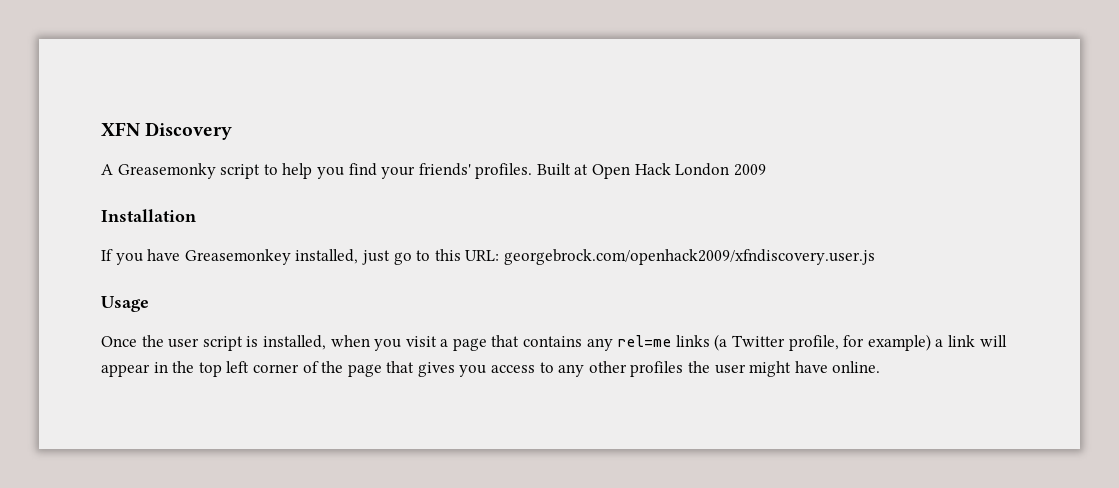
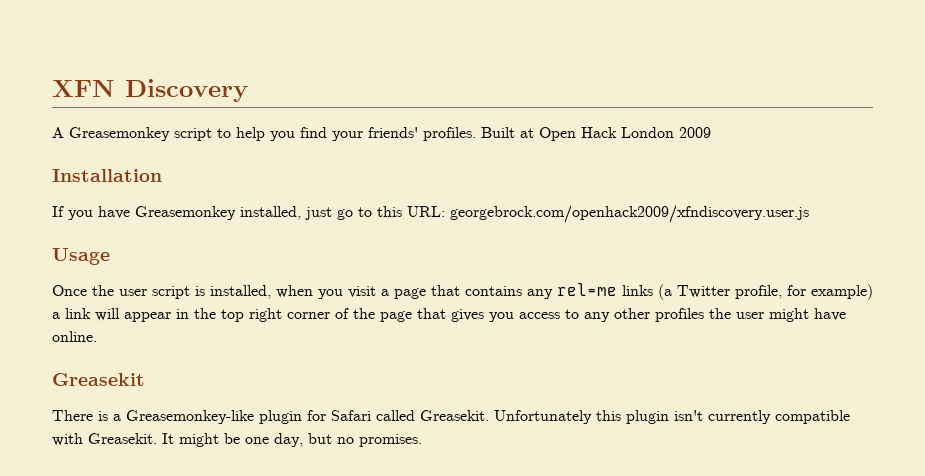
- A Greasemonky script to help you find your friends' profiles.
+ A Greasemonkey script to help you find your friends' profiles.
- Once the user script is installed, when you visit a page that contains any rel=me links (a Twitter profile, for example) a link will appear in the top left corner of the page that gives you access to any other profiles the user might have online.
+ Once the user script is installed, when you visit a page that contains any rel=me links (a Twitter profile, for example) a link will appear in the top right corner of the page that gives you access to any other profiles the user might have online.
+ Greasekit
+ There is a Greasemonkey-like plugin for Safari called Greasekit. Unfortunately this plugin isn't currently compatible with Greasekit. It might be one day, but no promises.

